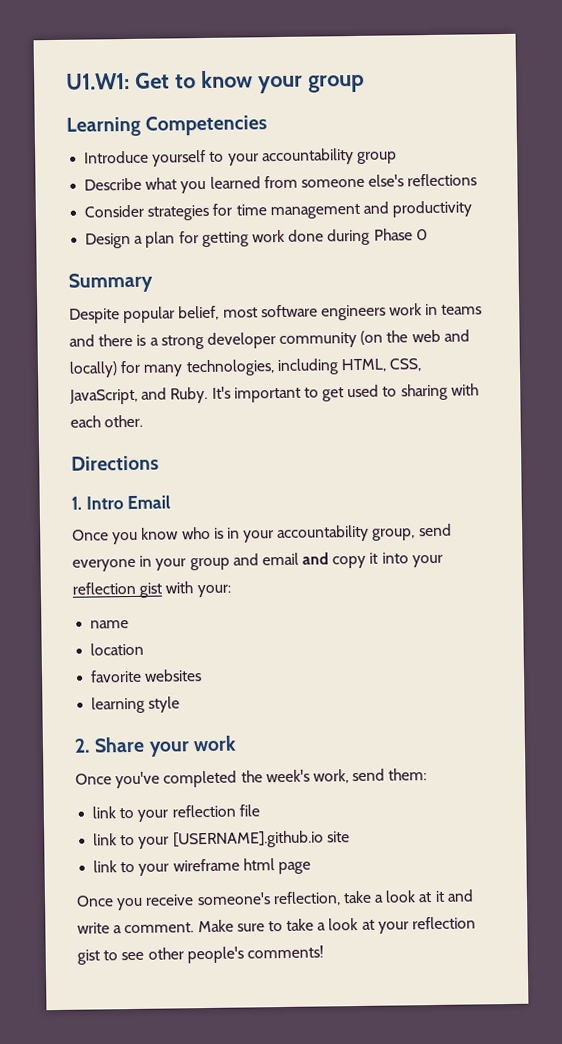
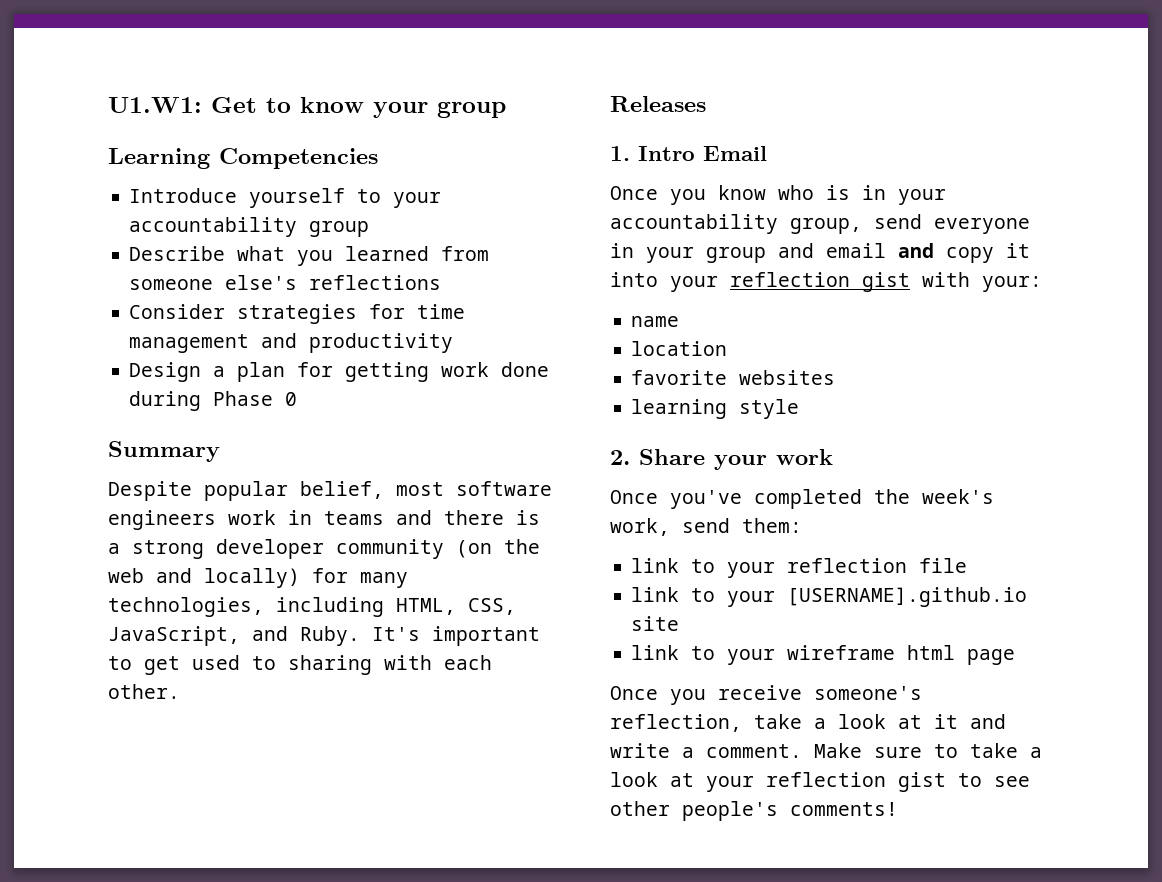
- Directions
+ Releases

